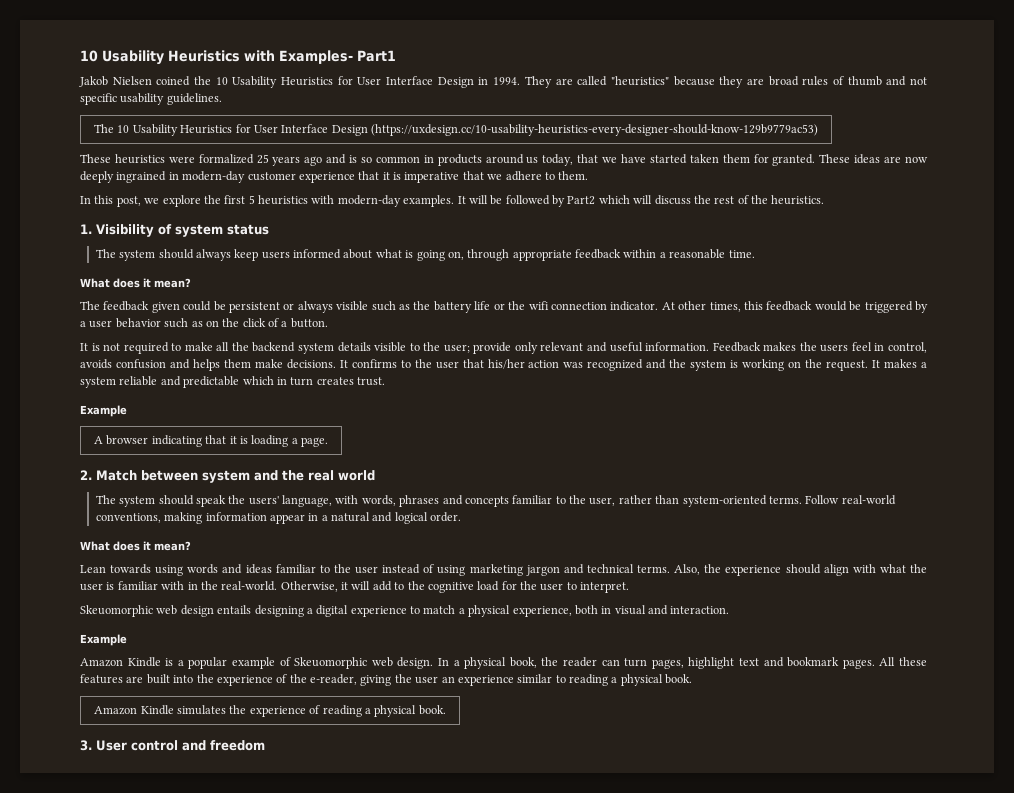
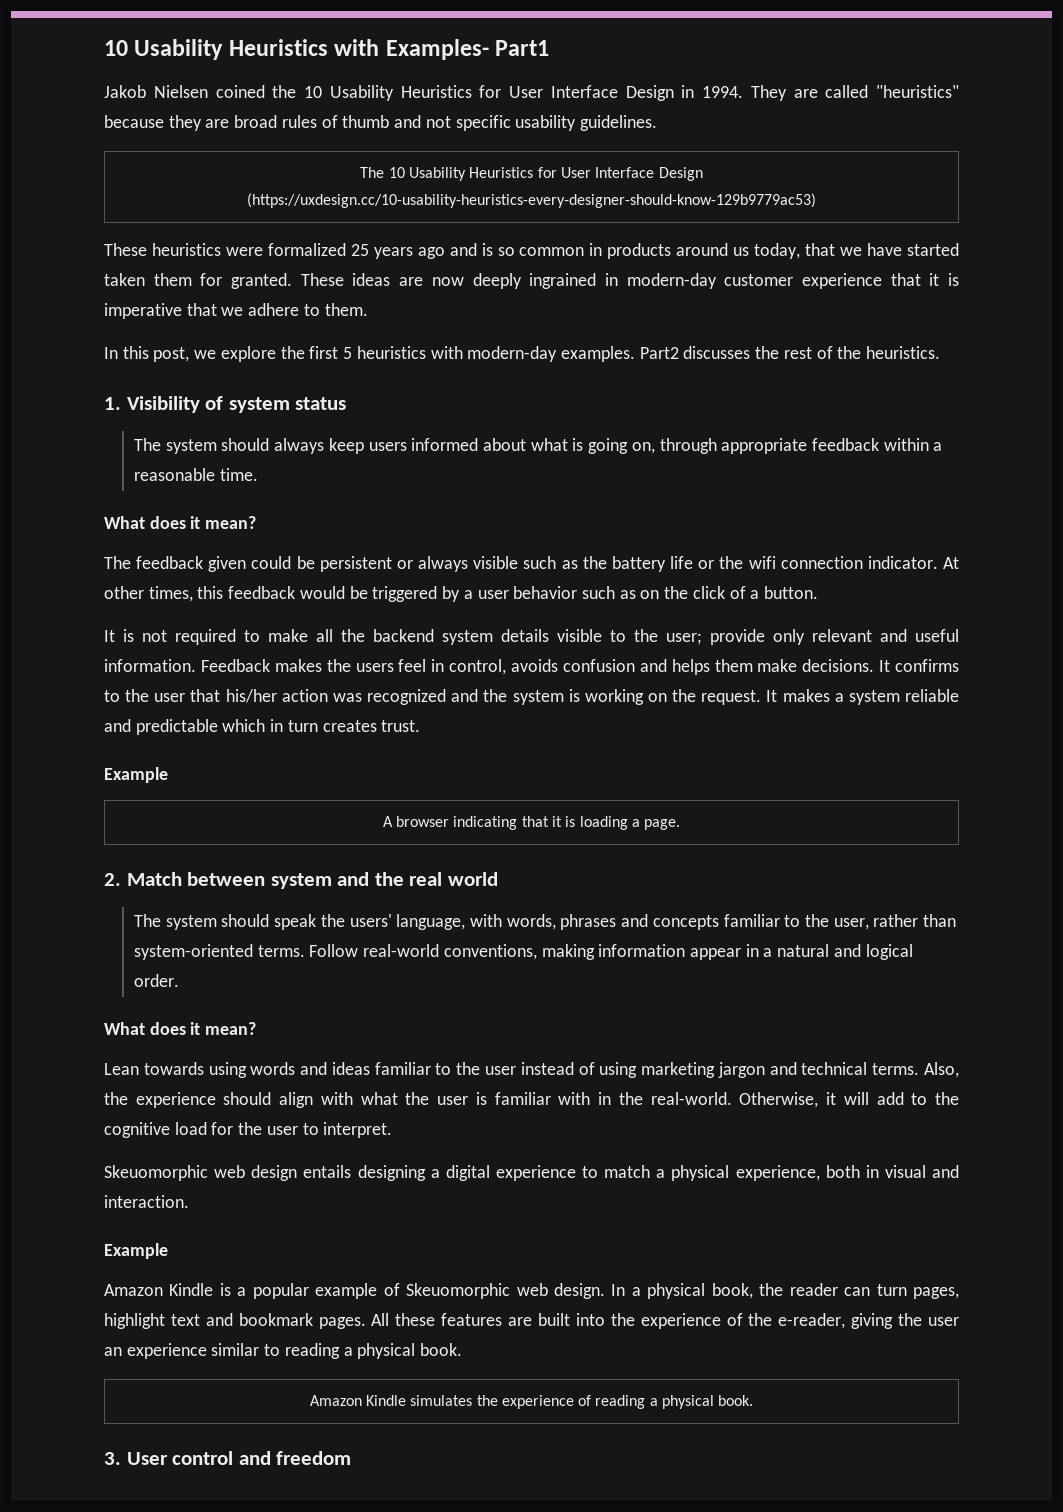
- It will be followed by Part2 which will discuss the rest of the heuristics.
+ Part2 discusses the rest of the heuristics.

